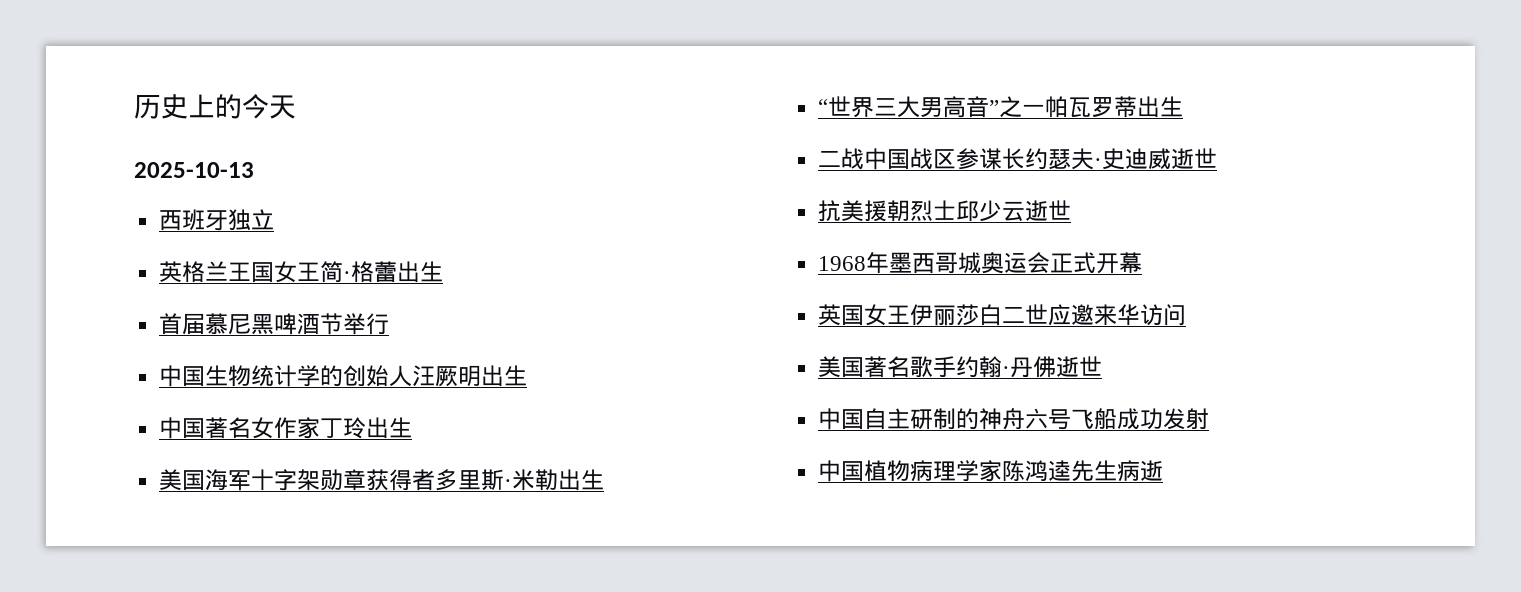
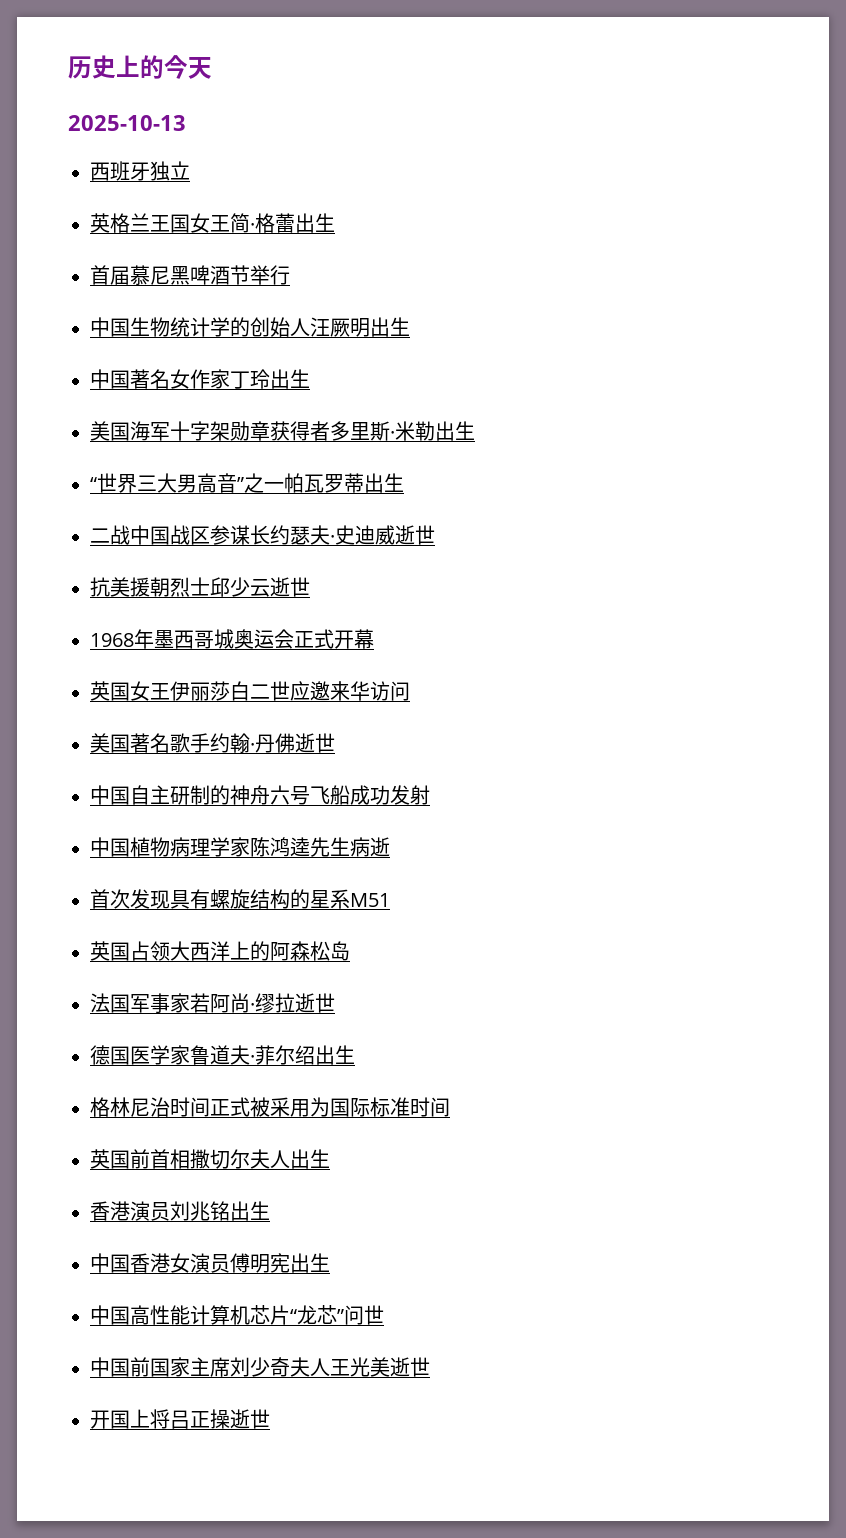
+ 首次发现具有螺旋结构的星系M51
+ 英国占领大西洋上的阿森松岛
+ 法国军事家若阿尚·缪拉逝世
+ 德国医学家鲁道夫·菲尔绍出生
+ 格林尼治时间正式被采用为国际标准时间
+ 英国前首相撒切尔夫人出生
+ 香港演员刘兆铭出生
+ 中国香港女演员傅明宪出生
+ 中国高性能计算机芯片“龙芯”问世
+ 中国前国家主席刘少奇夫人王光美逝世
+ 开国上将吕正操逝世

